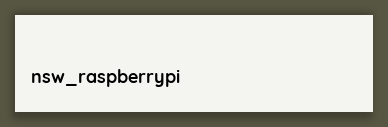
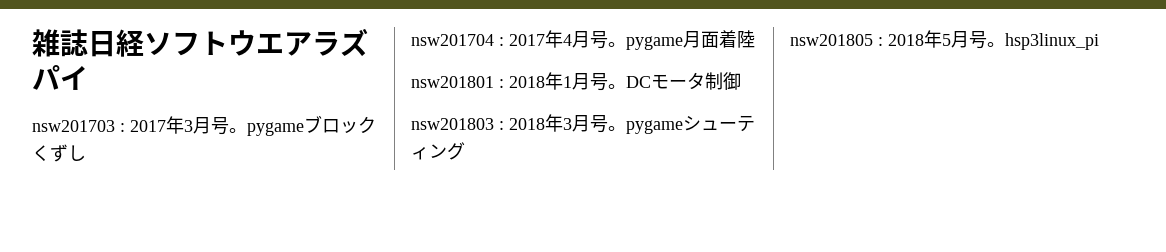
- nsw_raspberrypi
+ 雑誌日経ソフトウエアラズパイ
+ nsw201703 : 2017年3月号。pygameブロックくずし
+ nsw201704 : 2017年4月号。pygame月面着陸
+ nsw201801 : 2018年1月号。DCモータ制御
+ nsw201803 : 2018年3月号。pygameシューティング
+ nsw201805 : 2018年5月号。hsp3linux_pi

